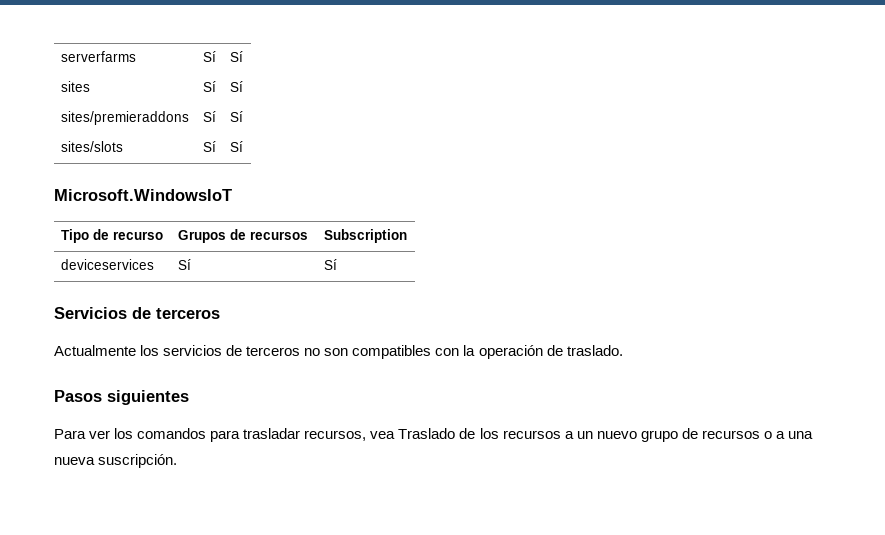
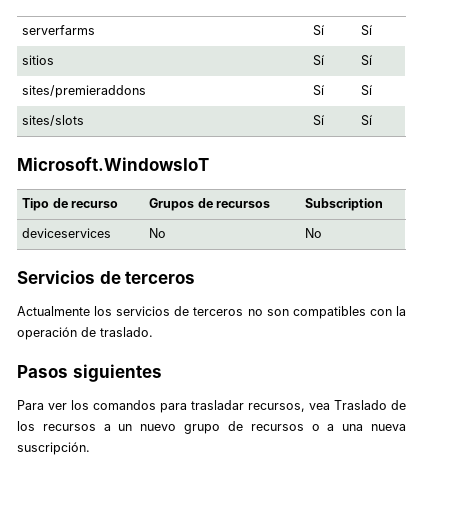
- sites | Sí | Sí
+ sitios | Sí | Sí
- deviceservices | Sí | Sí
+ deviceservices | No | No

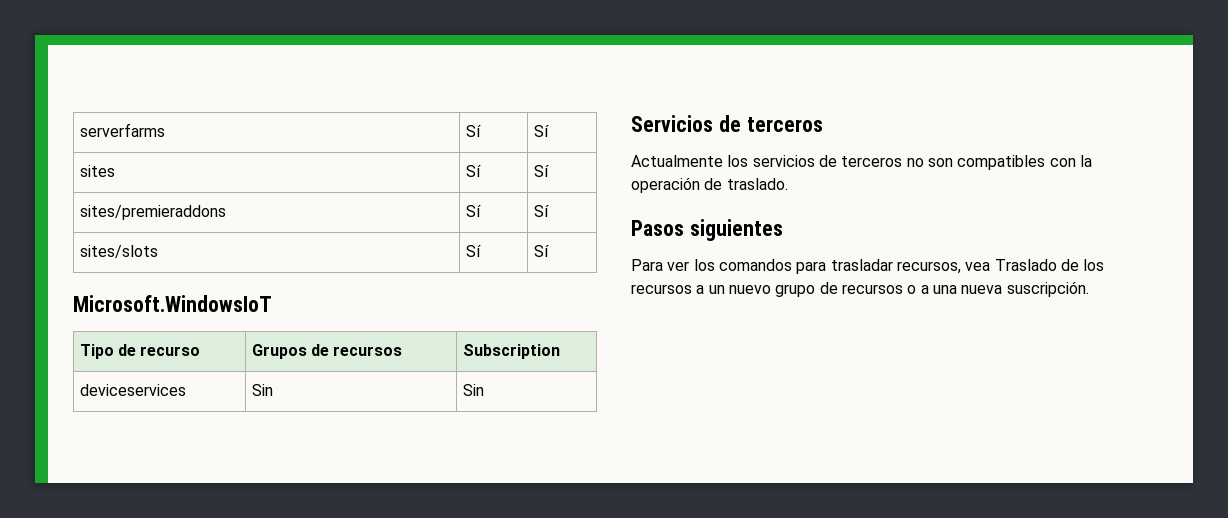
- sitios | Sí | Sí
+ sites | Sí | Sí
- deviceservices | No | No
+ deviceservices | Sin | Sin

